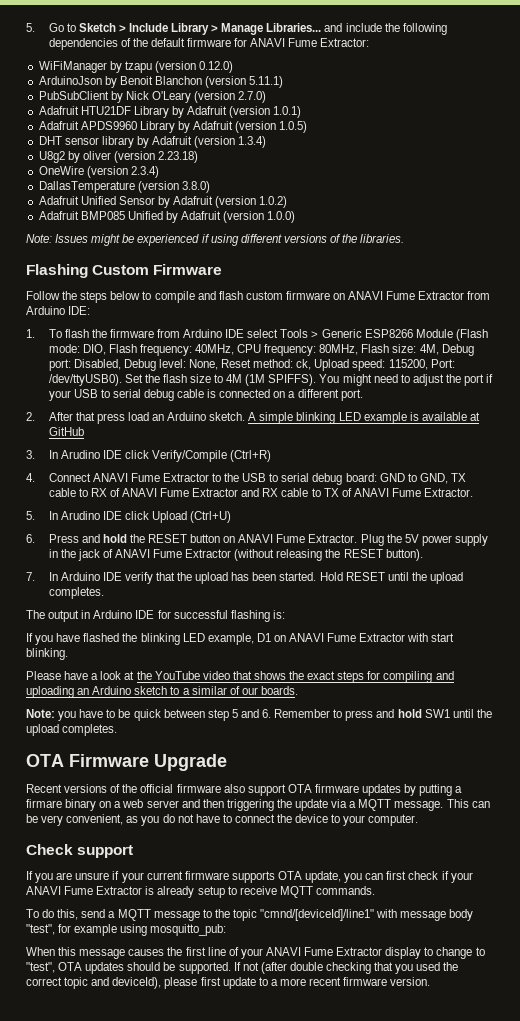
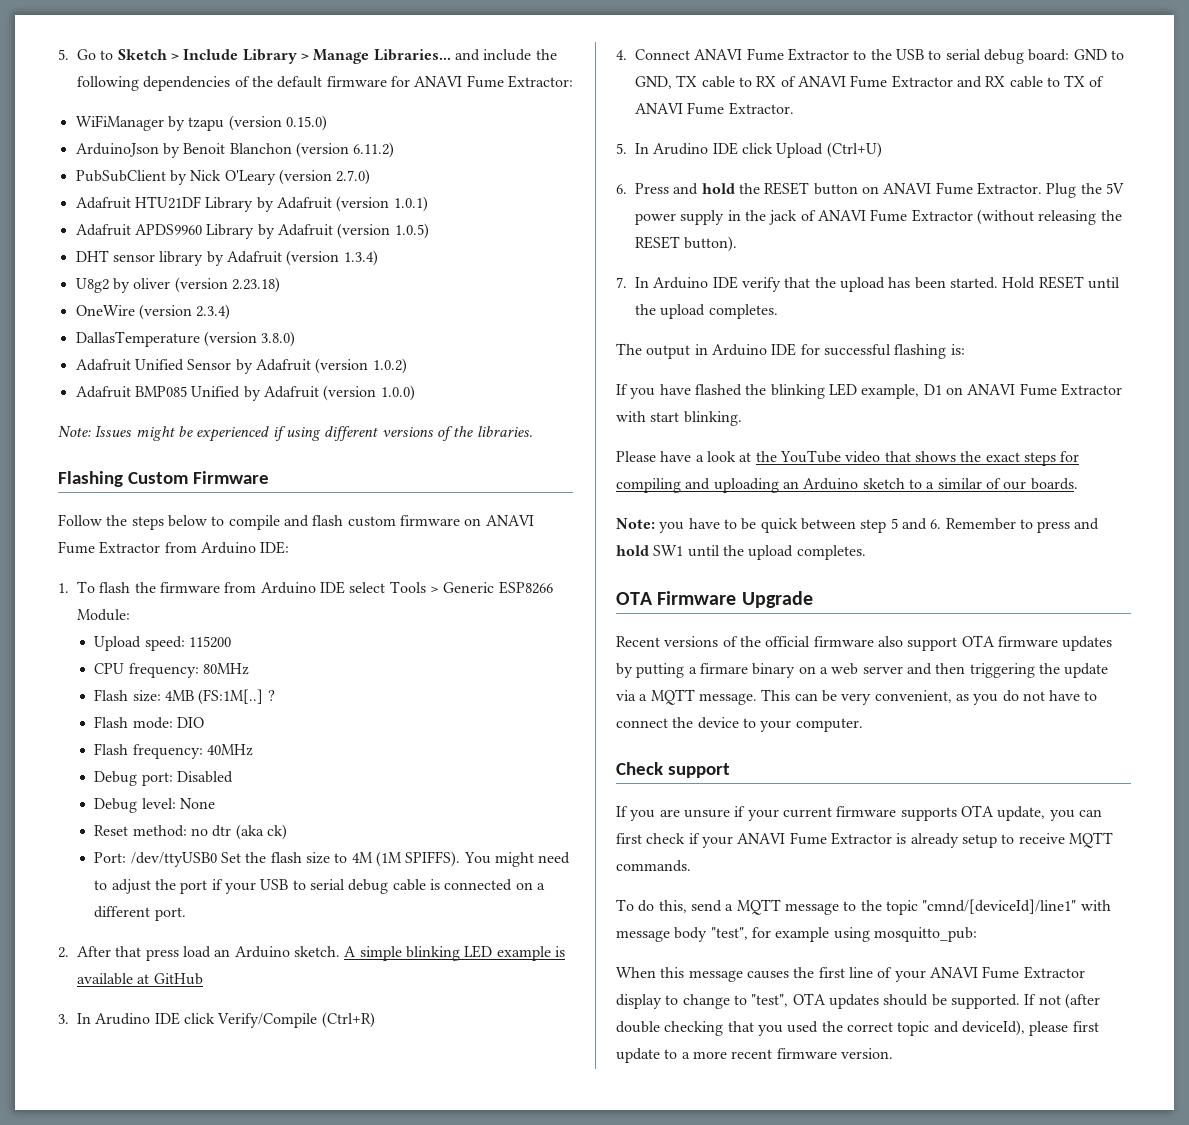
- WiFiManager by tzapu (version 0.12.0)
+ WiFiManager by tzapu (version 0.15.0)
- ArduinoJson by Benoit Blanchon (version 5.11.1)
+ ArduinoJson by Benoit Blanchon (version 6.11.2)
- 1. To flash the firmware from Arduino IDE select Tools > Generic ESP8266 Module (Flash mode: DIO, Flash frequency: 40MHz, CPU frequency: 80MHz, Flash size: 4M, Debug port: Disabled, Debug level: None, Reset method: ck, Upload speed: 115200, Port: /dev/ttyUSB0). Set the flash size to 4M (1M SPIFFS).
+ 1. To flash the firmware from Arduino IDE select Tools > Generic ESP8266 Module:
+ Upload speed: 115200
+ CPU frequency: 80MHz
+ Flash size: 4MB (FS:1M[..] ?
+ Flash mode: DIO
+ Flash frequency: 40MHz
+ Debug port: Disabled
+ Debug level: None
+ Reset method: no dtr (aka ck)
+ Port: /dev/ttyUSB0 Set the flash size to 4M (1M SPIFFS).

